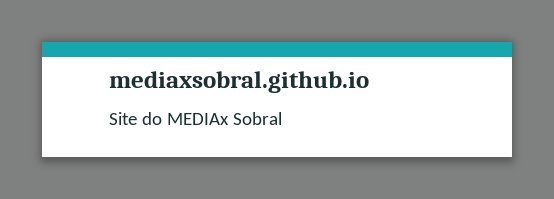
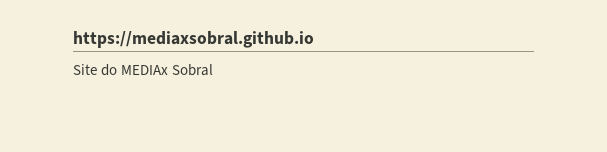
- mediaxsobral.github.io
+ https://mediaxsobral.github.io

